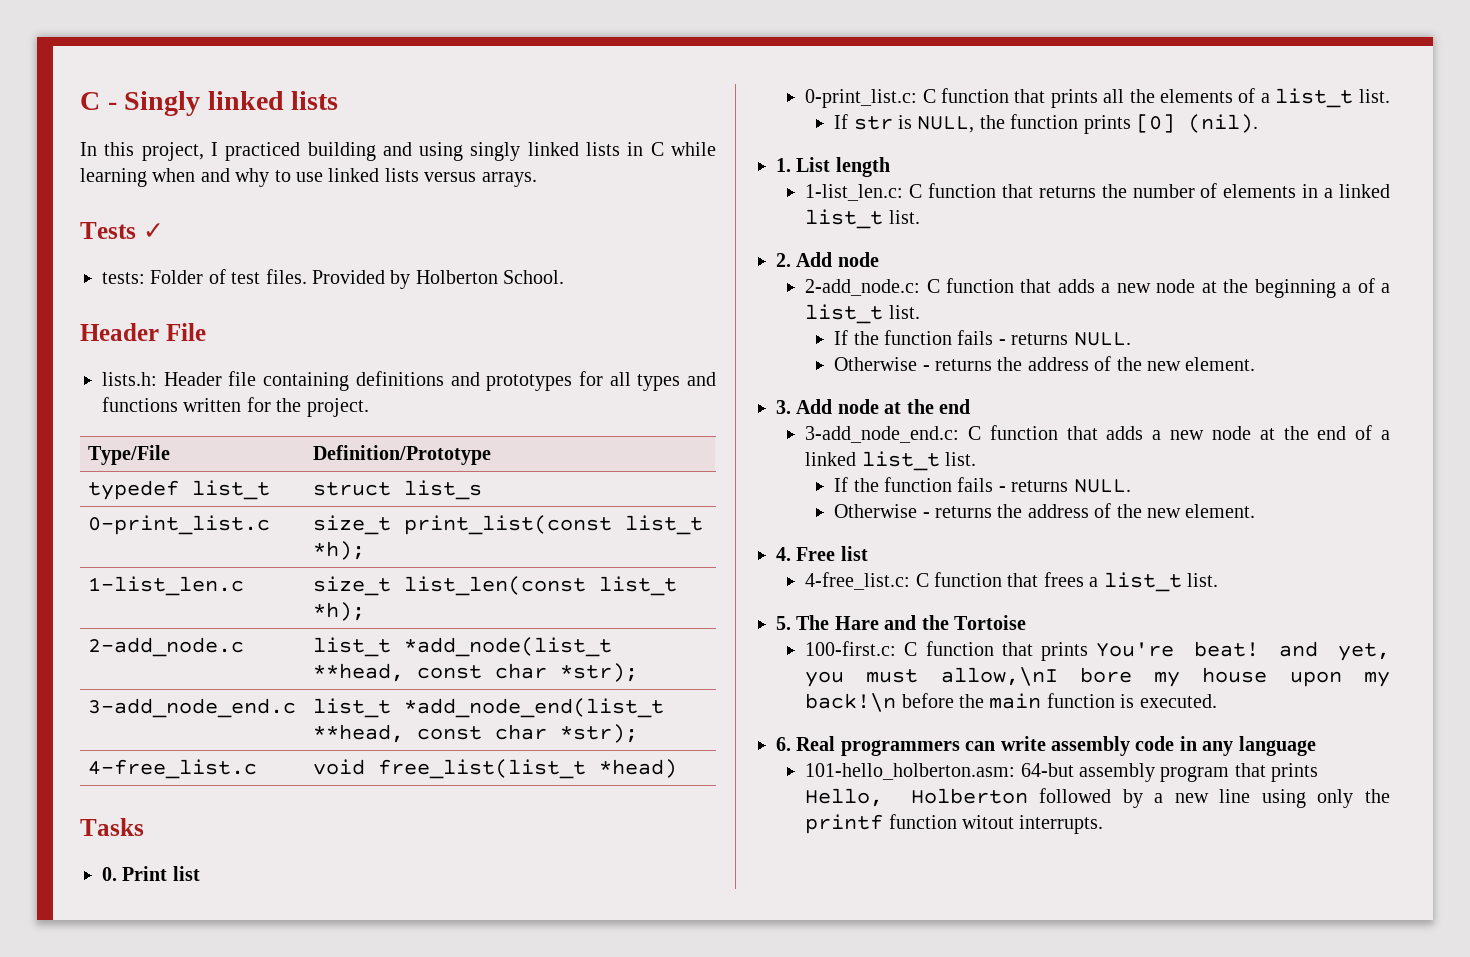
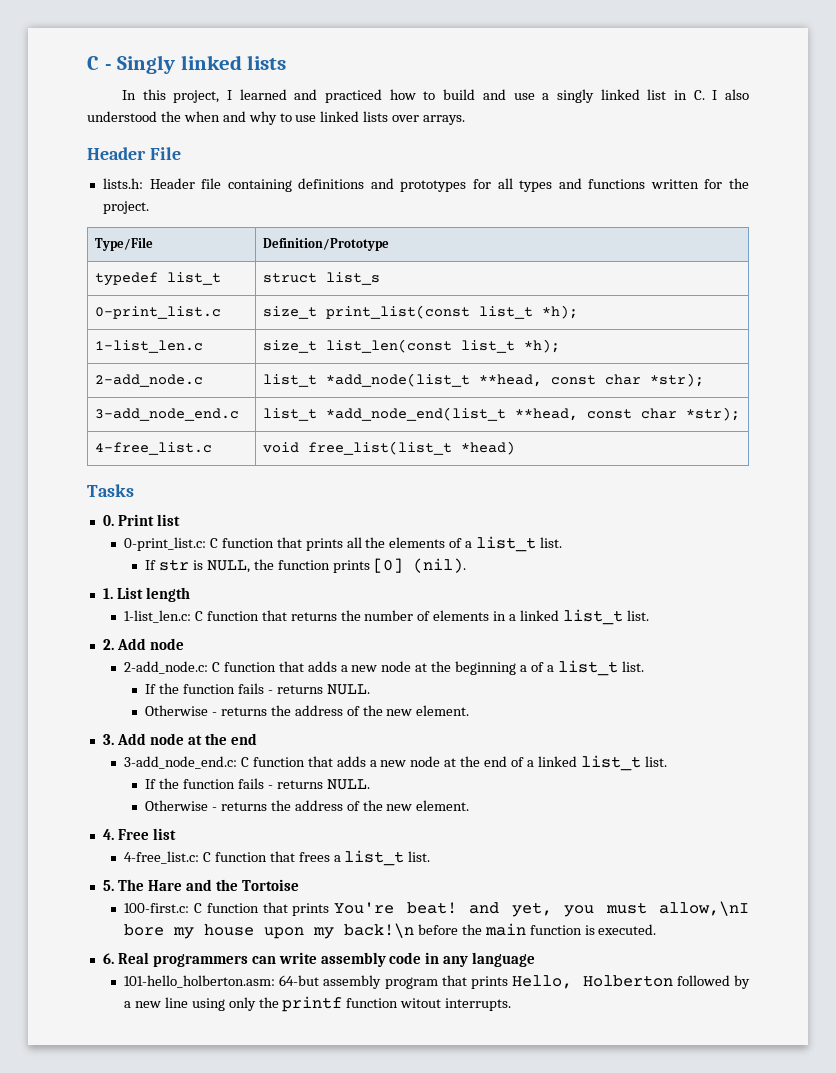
- In this project, I practiced building and using singly linked lists in C while learning when and why to use linked lists versus arrays.
+ In this project, I learned and practiced how to build and use a singly linked list in C. I also understood the when and why to use linked lists over arrays.
- Tests ✓
- tests: Folder of test files. Provided by Holberton School.

